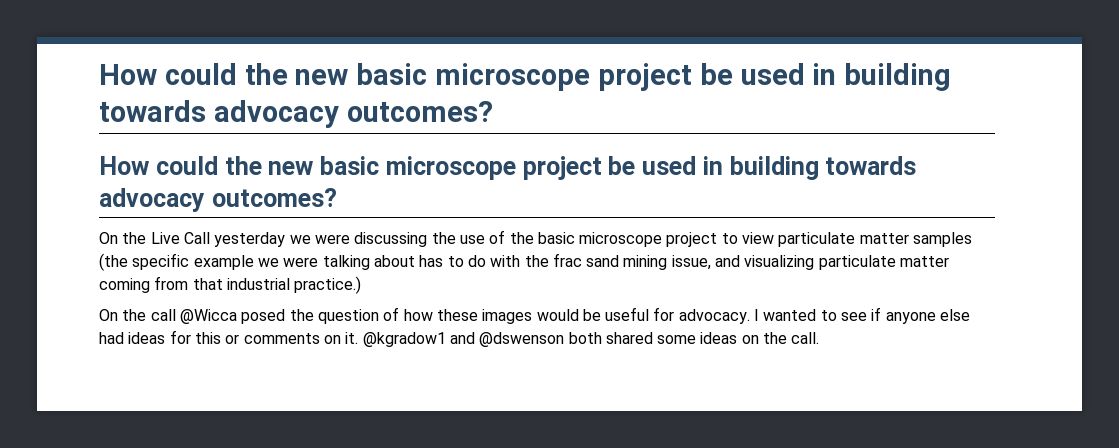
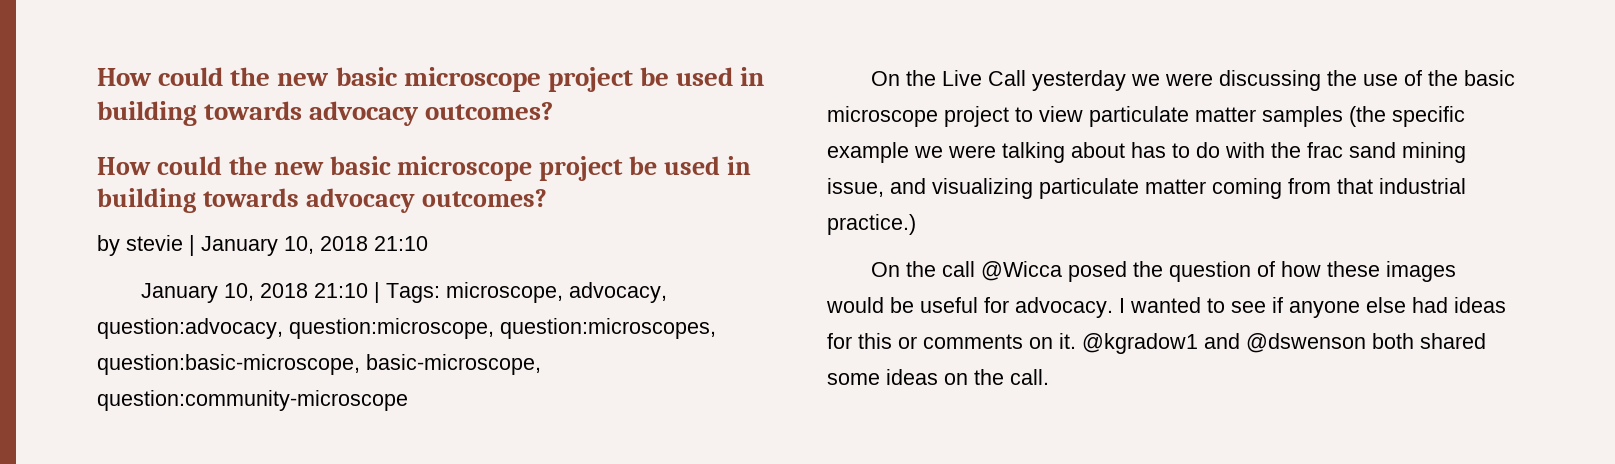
+ by stevie | January 10, 2018 21:10
+ January 10, 2018 21:10 | Tags: microscope, advocacy, question:advocacy, question:microscope, question:microscopes, question:basic-microscope, basic-microscope, question:community-microscope

